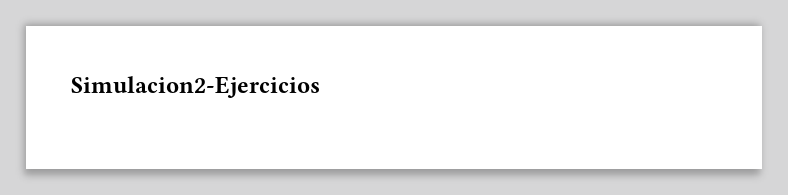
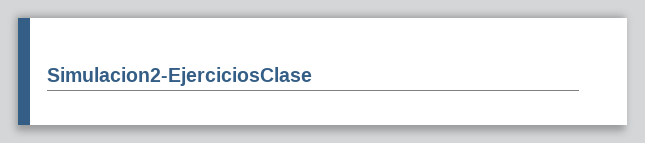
- Simulacion2-Ejercicios
+ Simulacion2-EjerciciosClase

